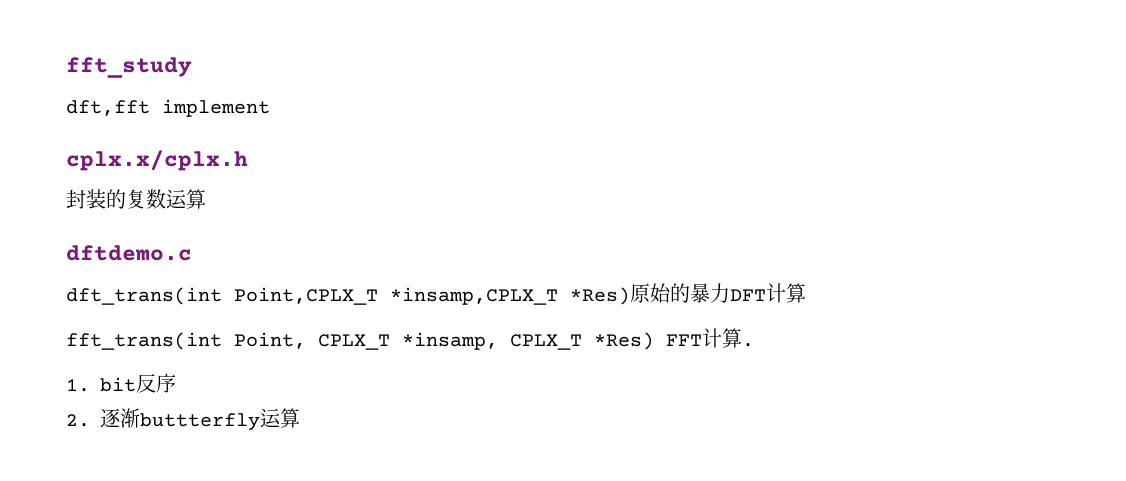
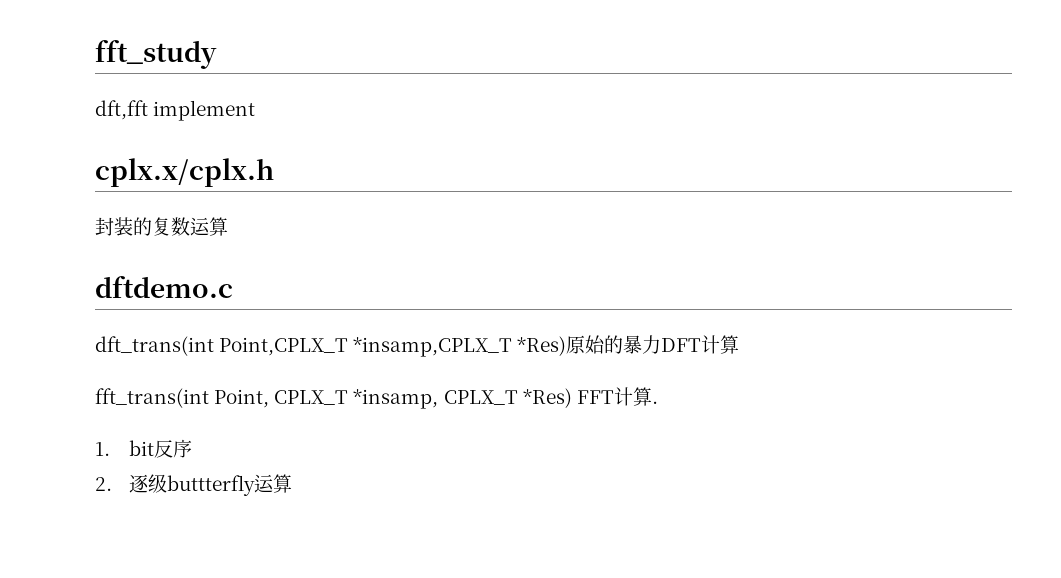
- 2.逐渐buttterfly运算
+ 2.逐级buttterfly运算

